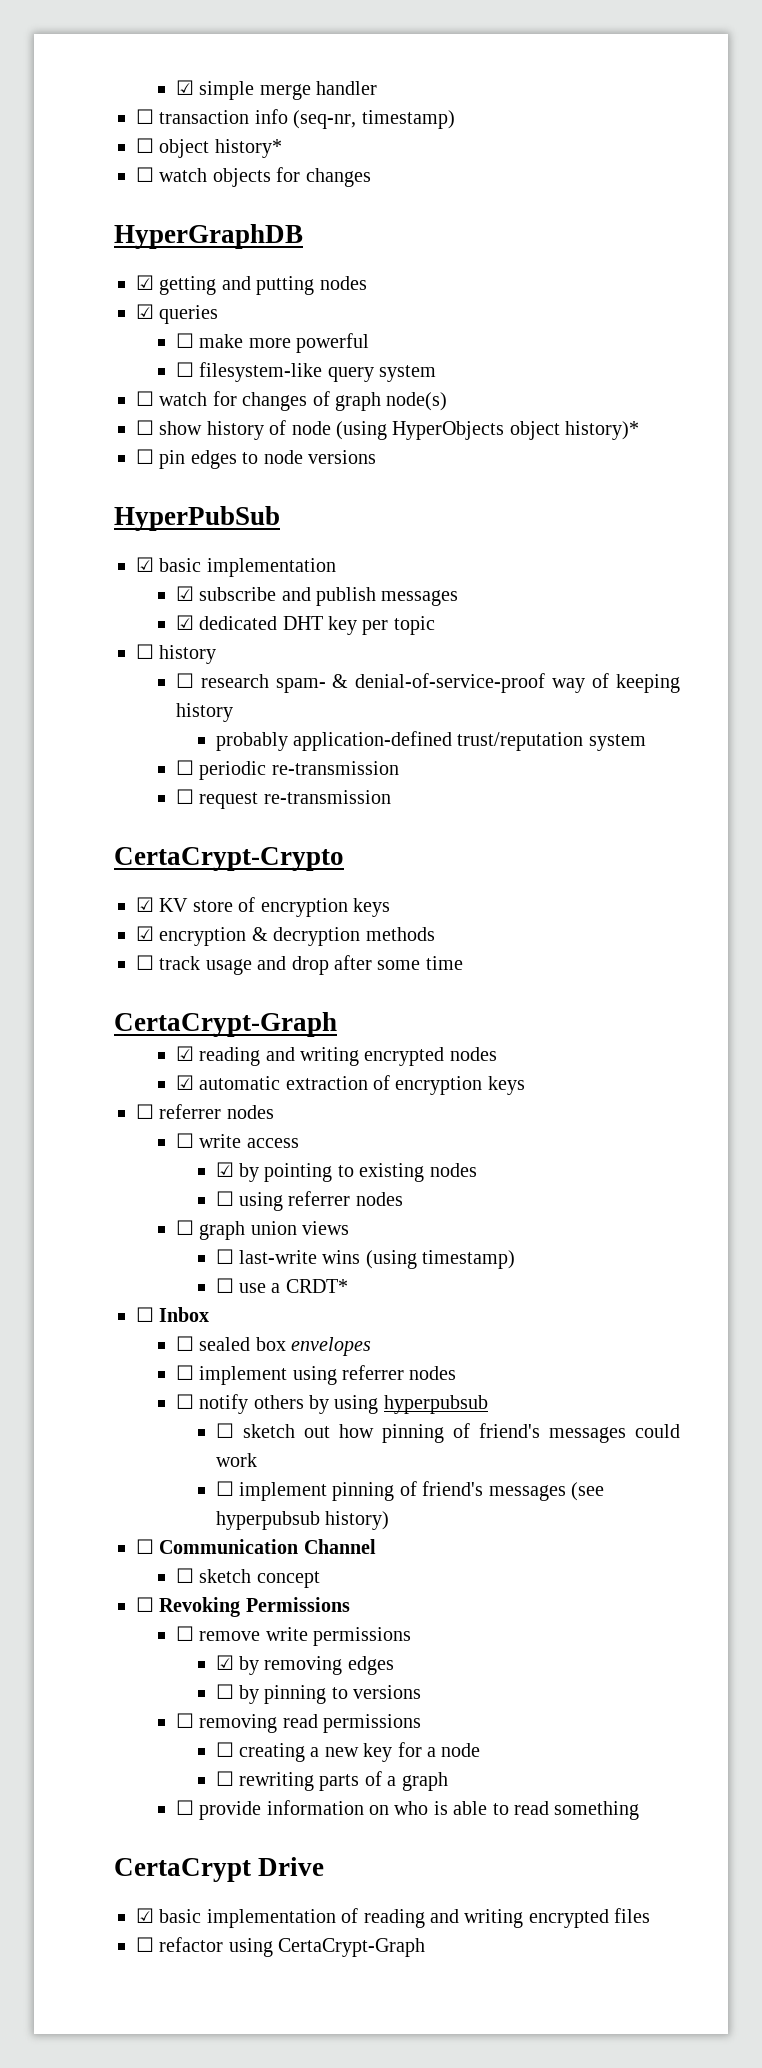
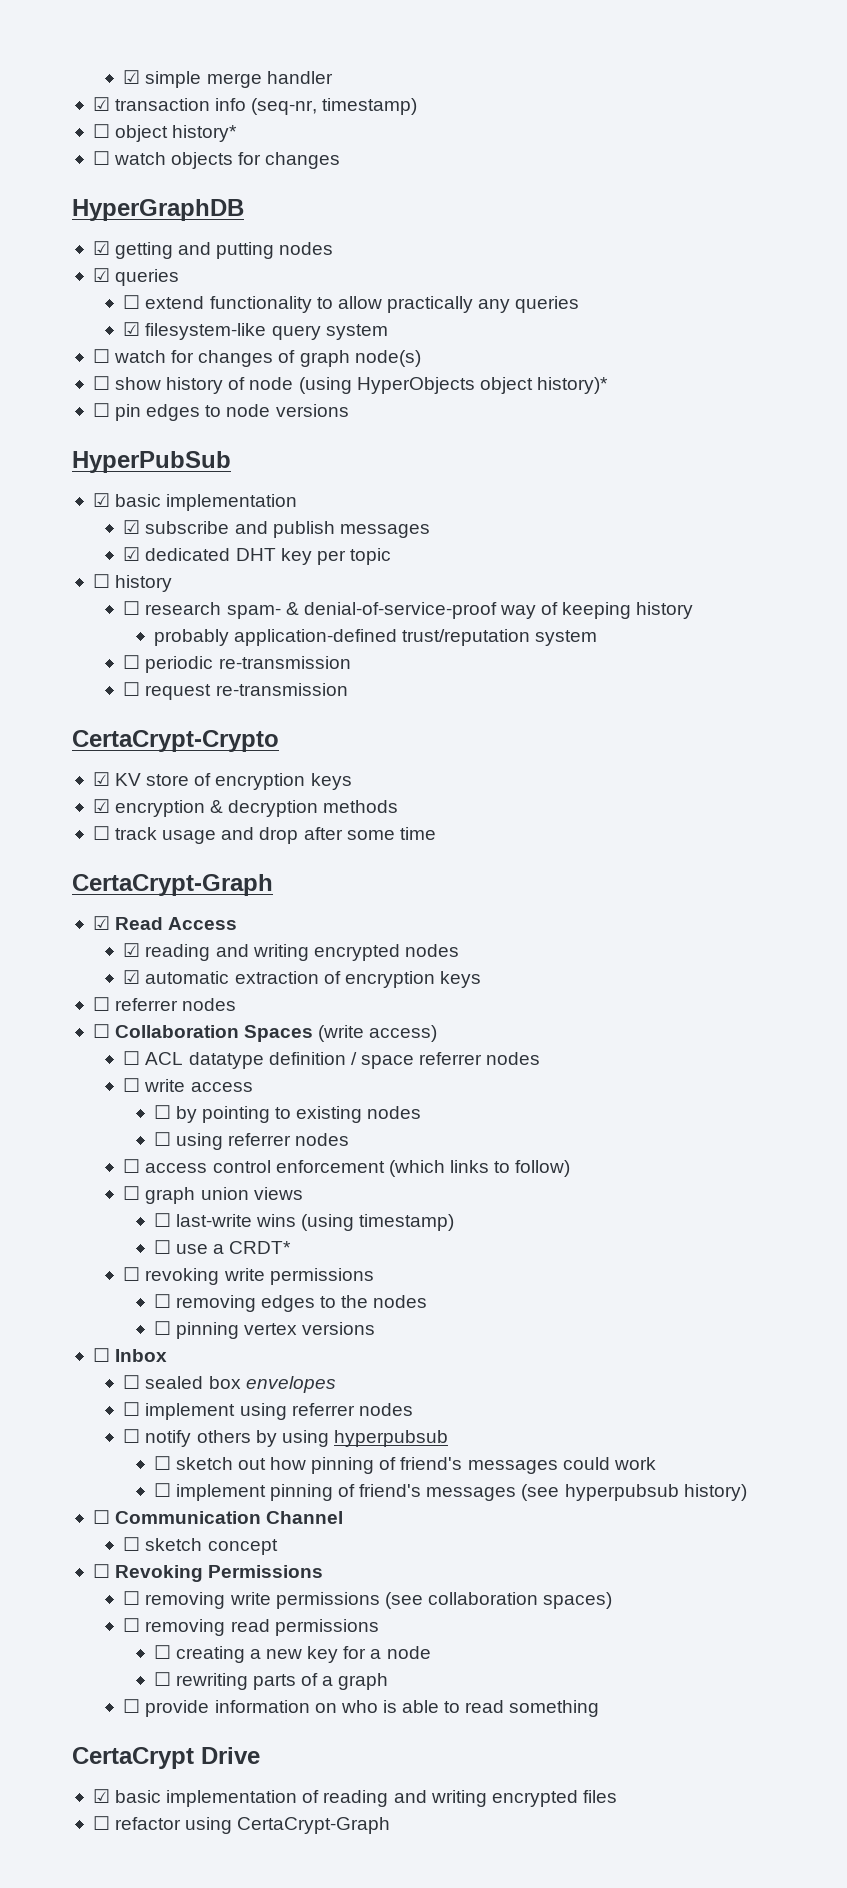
- ☐ transaction info (seq-nr, timestamp)
+ ☑ transaction info (seq-nr, timestamp)
- ☐ make more powerful
- ☐ filesystem-like query system
+ ☐ extend functionality to allow practically any queries
+ ☑ filesystem-like query system
+ ☑ Read Access
+ ☐ Collaboration Spaces (write access)
+ ☐ ACL datatype definition / space referrer nodes
- ☑ by pointing to existing nodes
+ ☐ by pointing to existing nodes
+ ☐ access control enforcement (which links to follow)
+ ☐ revoking write permissions
+ ☐ removing edges to the nodes
+ ☐ pinning vertex versions
- ☐ remove write permissions
- ☑ by removing edges
- ☐ by pinning to versions
+ ☐ removing write permissions (see collaboration spaces)

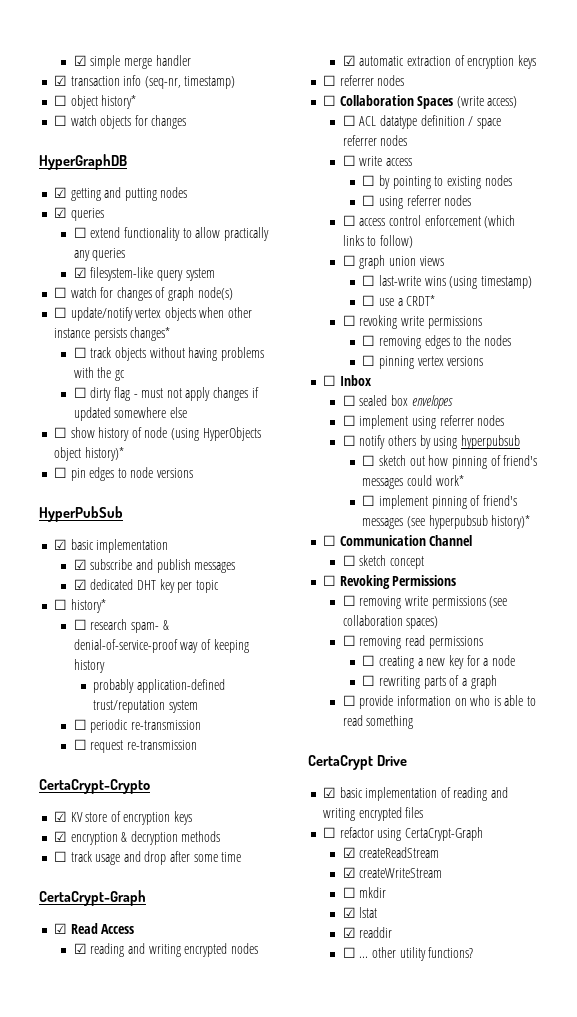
+ ☐ update/notify vertex objects when other instance persists changes*
+ ☐ track objects without having problems with the gc
+ ☐ dirty flag - must not apply changes if updated somewhere else
- ☐ history
+ ☐ history*
- ☐ sketch out how pinning of friend's messages could work
+ ☐ sketch out how pinning of friend's messages could work*
- ☐ implement pinning of friend's messages (see hyperpubsub history)
+ ☐ implement pinning of friend's messages (see hyperpubsub history)*
+ ☑ createReadStream
+ ☑ createWriteStream
+ ☐ mkdir
+ ☑ lstat
+ ☑ readdir
+ ☐ ... other utility functions?

